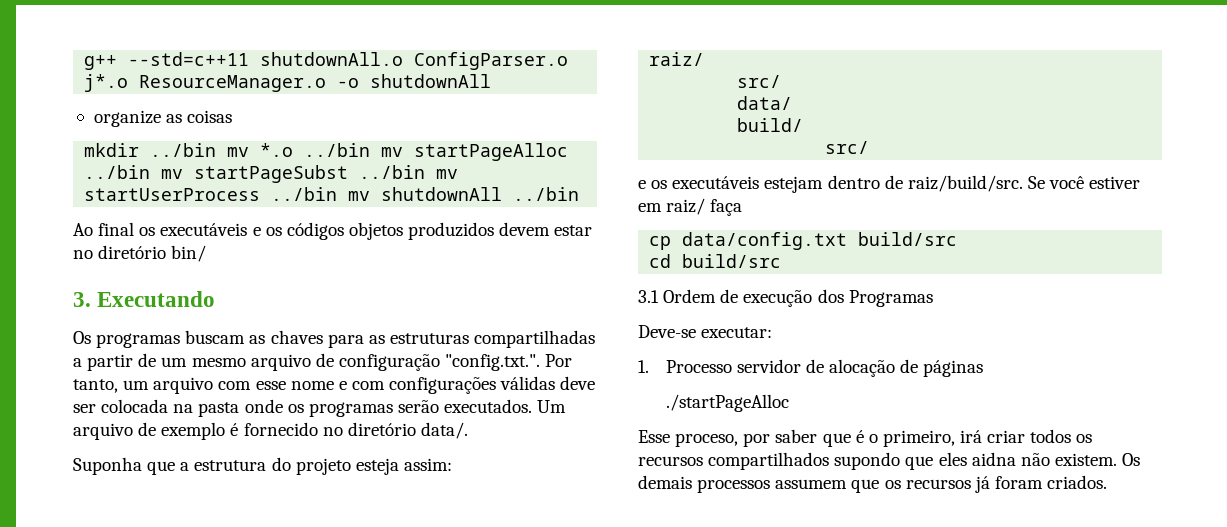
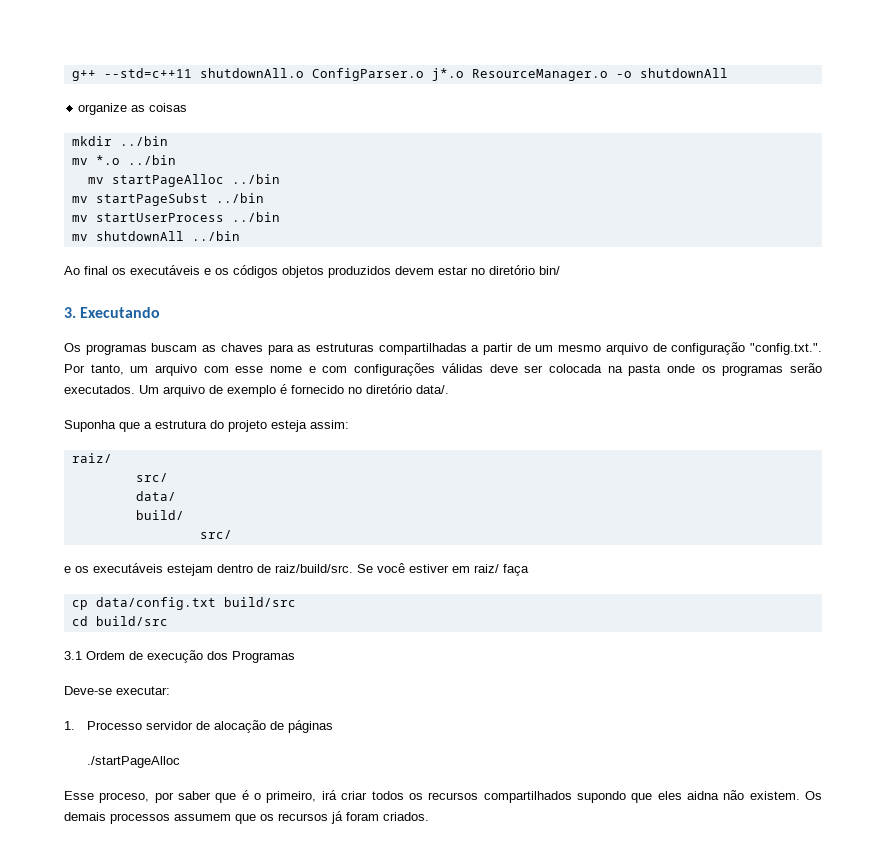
- mkdir ../bin mv *.o ../bin mv startPageAlloc ../bin mv startPageSubst ../bin mv startUserProcess ../bin mv shutdownAll ../bin
+ mkdir ../bin
+ mv *.o ../bin
+ mv startPageAlloc ../bin
+ mv startPageSubst ../bin
+ mv startUserProcess ../bin
+ mv shutdownAll ../bin

